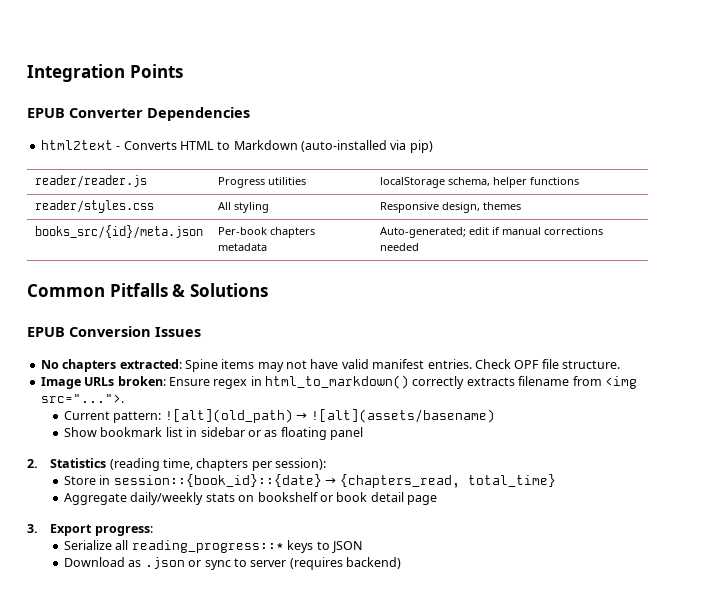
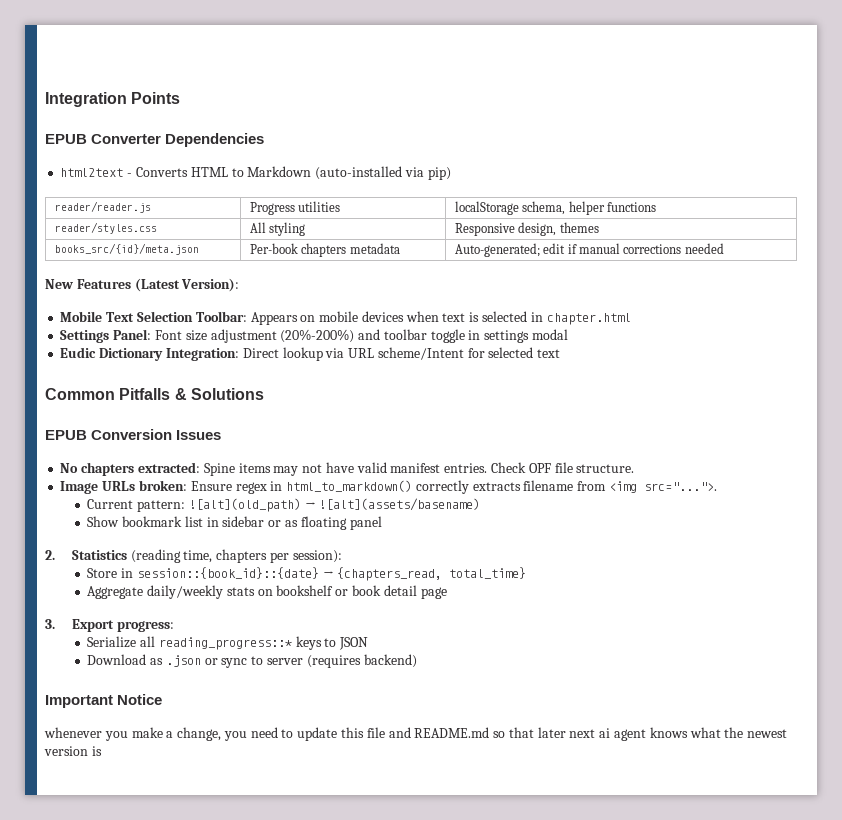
+ New Features (Latest Version):
+ Mobile Text Selection Toolbar: Appears on mobile devices when text is selected in chapter.html
+ Settings Panel: Font size adjustment (20%-200%) and toolbar toggle in settings modal
+ Eudic Dictionary Integration: Direct lookup via URL scheme/Intent for selected text
+ Important Notice
+ whenever you make a change, you need to update this file and README.md so that later next ai agent knows what the newest version is

